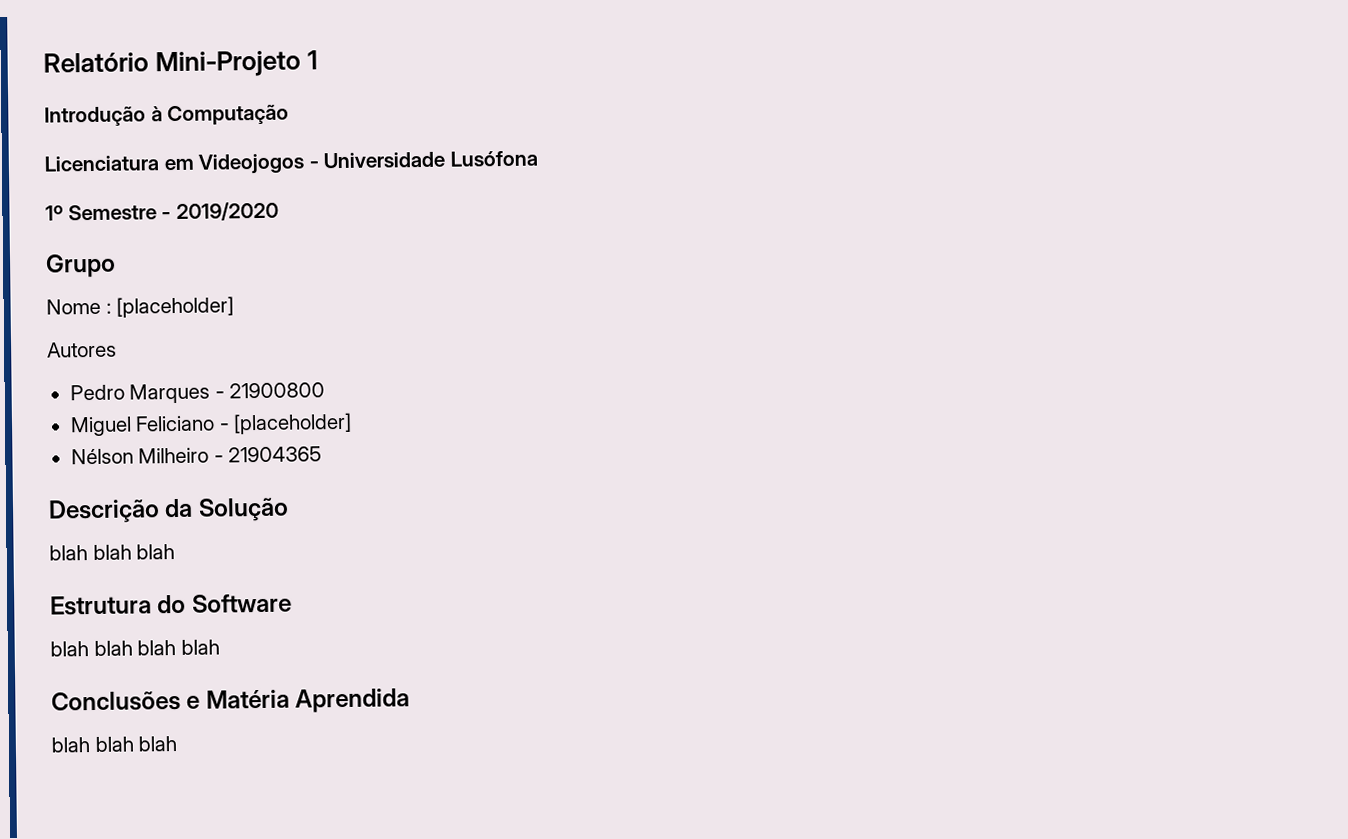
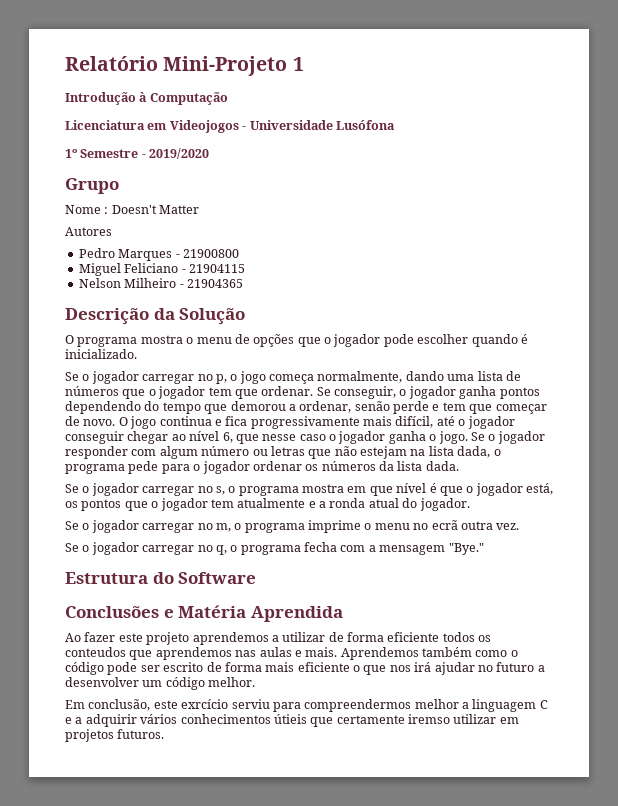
- Nome : [placeholder]
+ Nome : Doesn't Matter
- Miguel Feliciano - [placeholder]
- Nélson Milheiro - 21904365
+ Miguel Feliciano - 21904115
+ Nelson Milheiro - 21904365
  Descrição da Solução
- blah blah blah
+ O programa mostra o menu de opções que o jogador pode escolher quando é inicializado.
+ Se o jogador carregar no p, o jogo começa normalmente, dando uma lista de números que o jogador tem que ordenar. Se conseguir, o jogador ganha pontos dependendo do tempo que demorou a ordenar, senão perde e tem que começar de novo. O jogo continua e fica progressivamente mais difícil, até o jogador conseguir chegar ao nível 6, que nesse caso o jogador ganha o jogo. Se o jogador responder com algum número ou letras que não estejam na lista dada, o programa pede para o jogador ordenar os números da lista dada.
+ Se o jogador carregar no s, o programa mostra em que nível é que o jogador está, os pontos que o jogador tem atualmente e a ronda atual do jogador.
+ Se o jogador carregar no m, o programa imprime o menu no ecrã outra vez.
+ Se o jogador carregar no q, o programa fecha com a mensagem "Bye."
- blah blah blah blah
  Conclusões e Matéria Aprendida
- blah blah blah
+ Ao fazer este projeto aprendemos a utilizar de forma eficiente todos os conteudos que aprendemos nas aulas e mais. Aprendemos também como o código pode ser escrito de forma mais eficiente o que nos irá ajudar no futuro a desenvolver um código melhor.
+ Em conclusão, este exrcício serviu para compreendermos melhor a linguagem C e a adquirir vários conhecimentos útieis que certamente iremso utilizar em projetos futuros.

